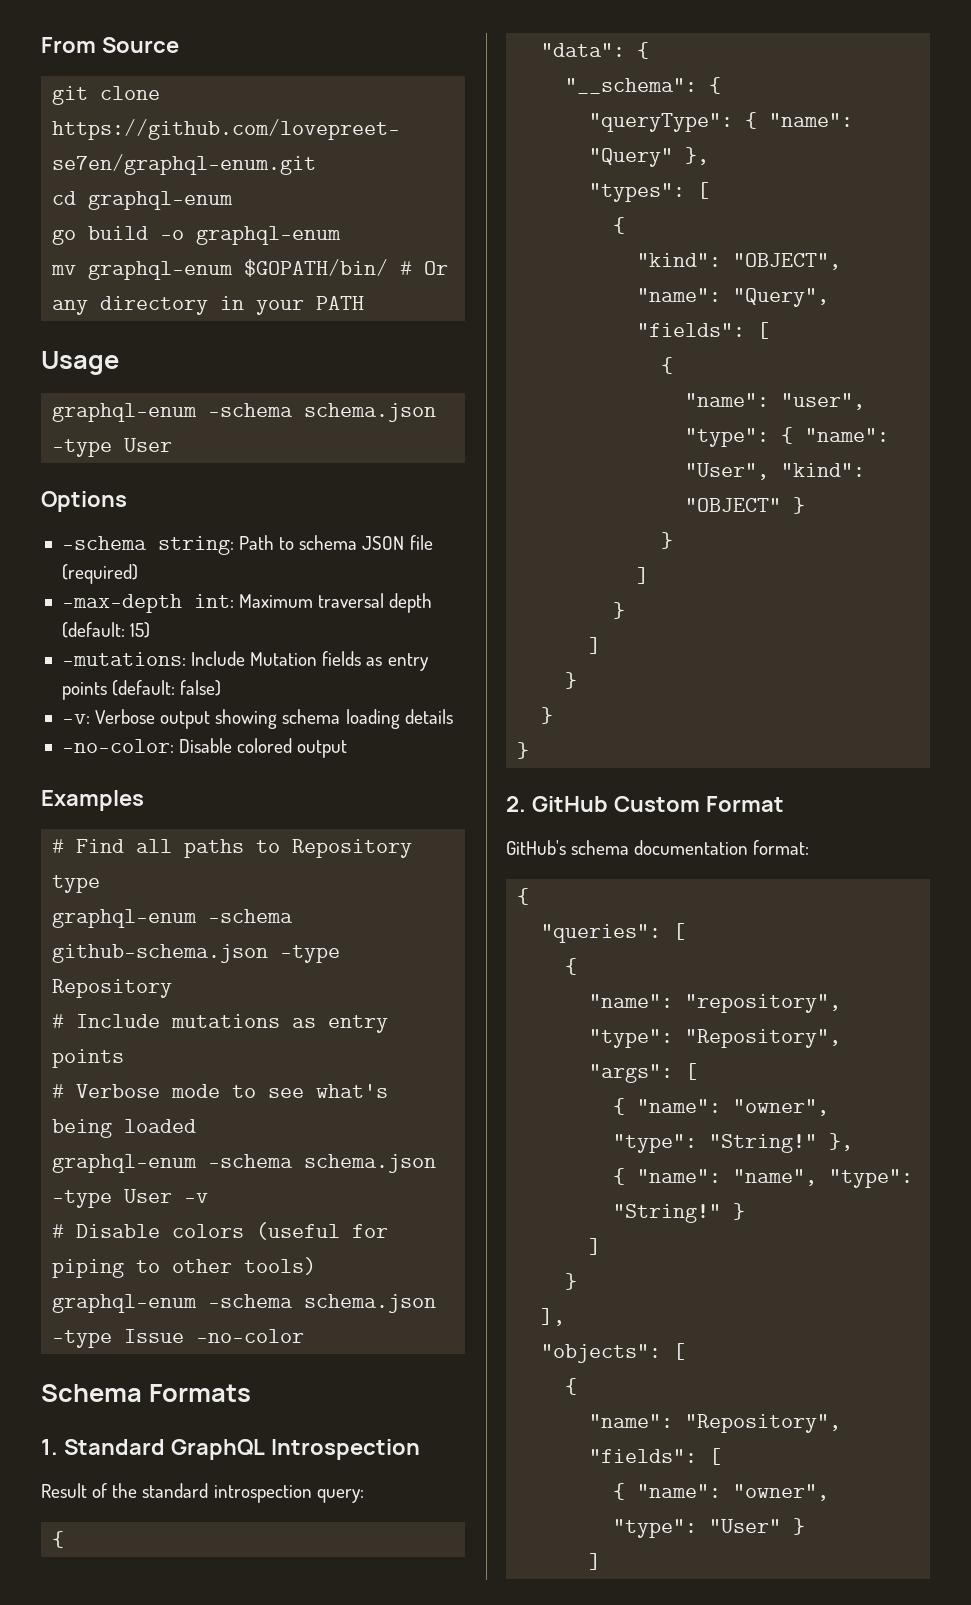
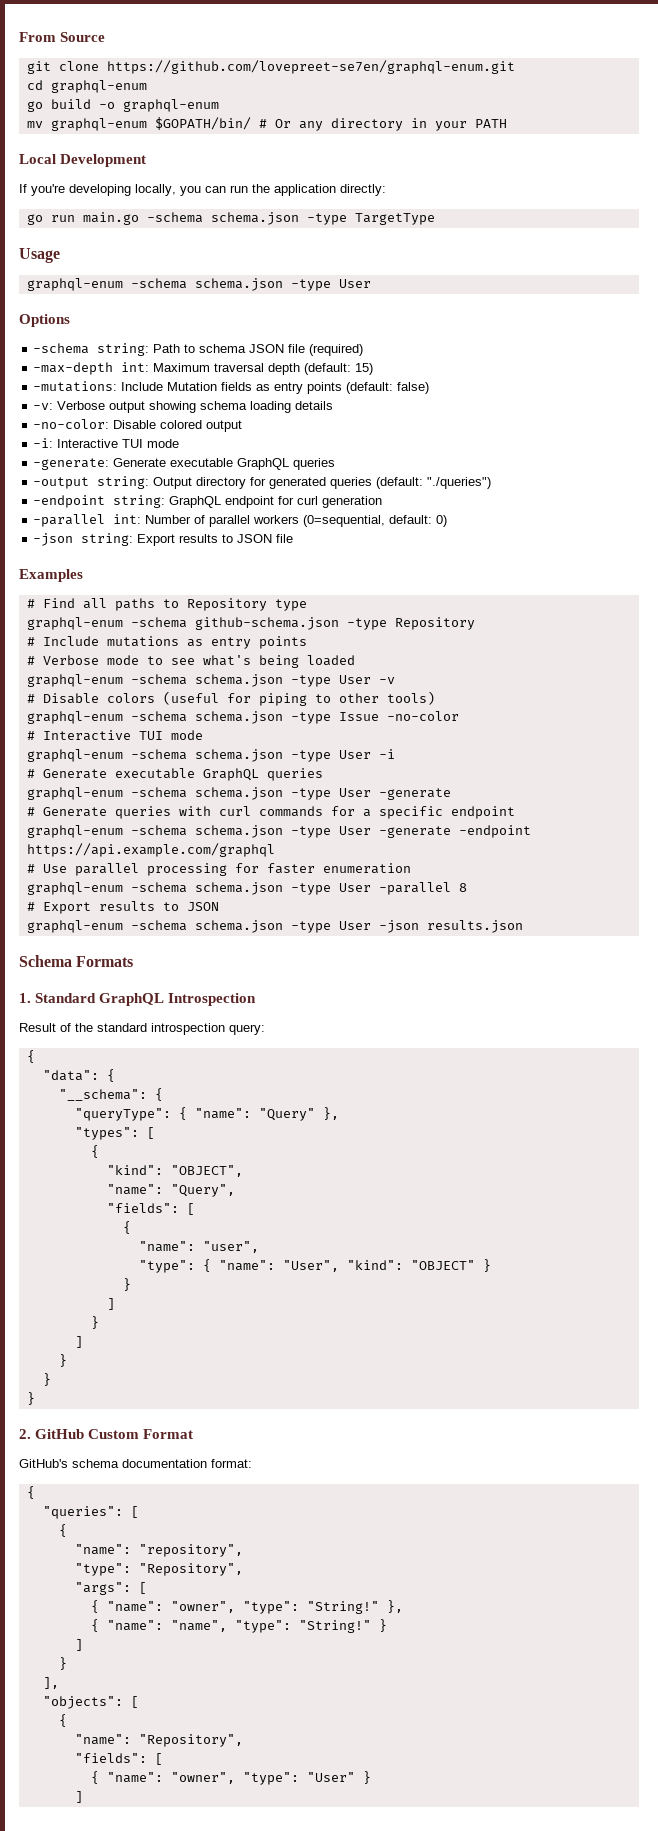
+ Local Development
+ If you're developing locally, you can run the application directly:
+ go run main.go -schema schema.json -type TargetType
+ -i: Interactive TUI mode
+ -generate: Generate executable GraphQL queries
+ -output string: Output directory for generated queries (default: "./queries")
+ -endpoint string: GraphQL endpoint for curl generation
+ -parallel int: Number of parallel workers (0=sequential, default: 0)
+ -json string: Export results to JSON file
+ # Interactive TUI mode
+ graphql-enum -schema schema.json -type User -i
+ # Generate executable GraphQL queries
+ graphql-enum -schema schema.json -type User -generate
+ # Generate queries with curl commands for a specific endpoint
+ graphql-enum -schema schema.json -type User -generate -endpoint https://api.example.com/graphql
+ # Use parallel processing for faster enumeration
+ graphql-enum -schema schema.json -type User -parallel 8
+ # Export results to JSON
+ graphql-enum -schema schema.json -type User -json results.json

